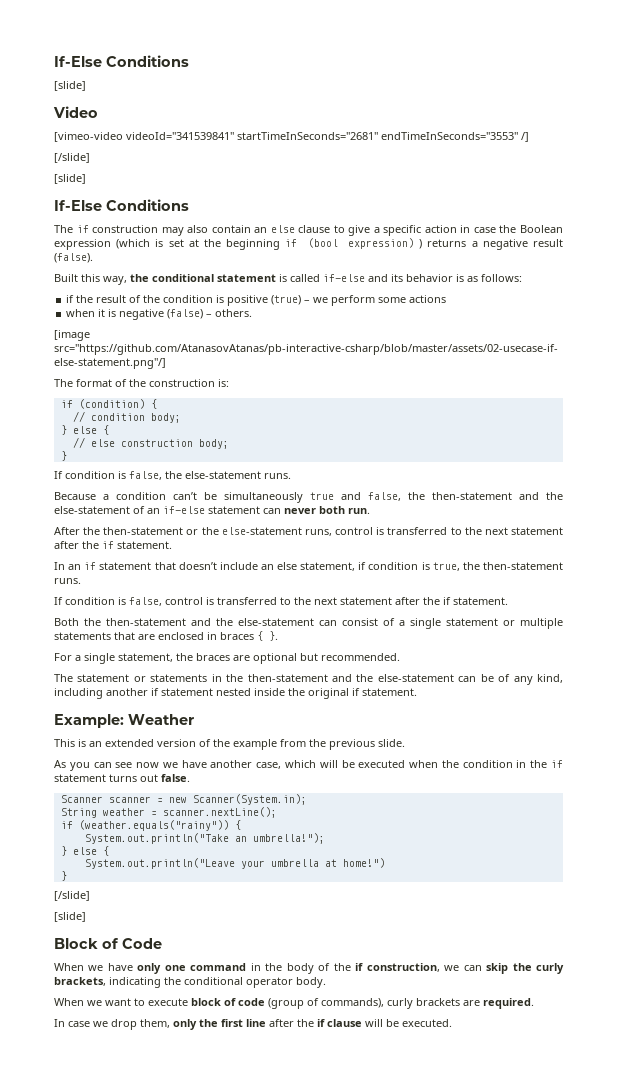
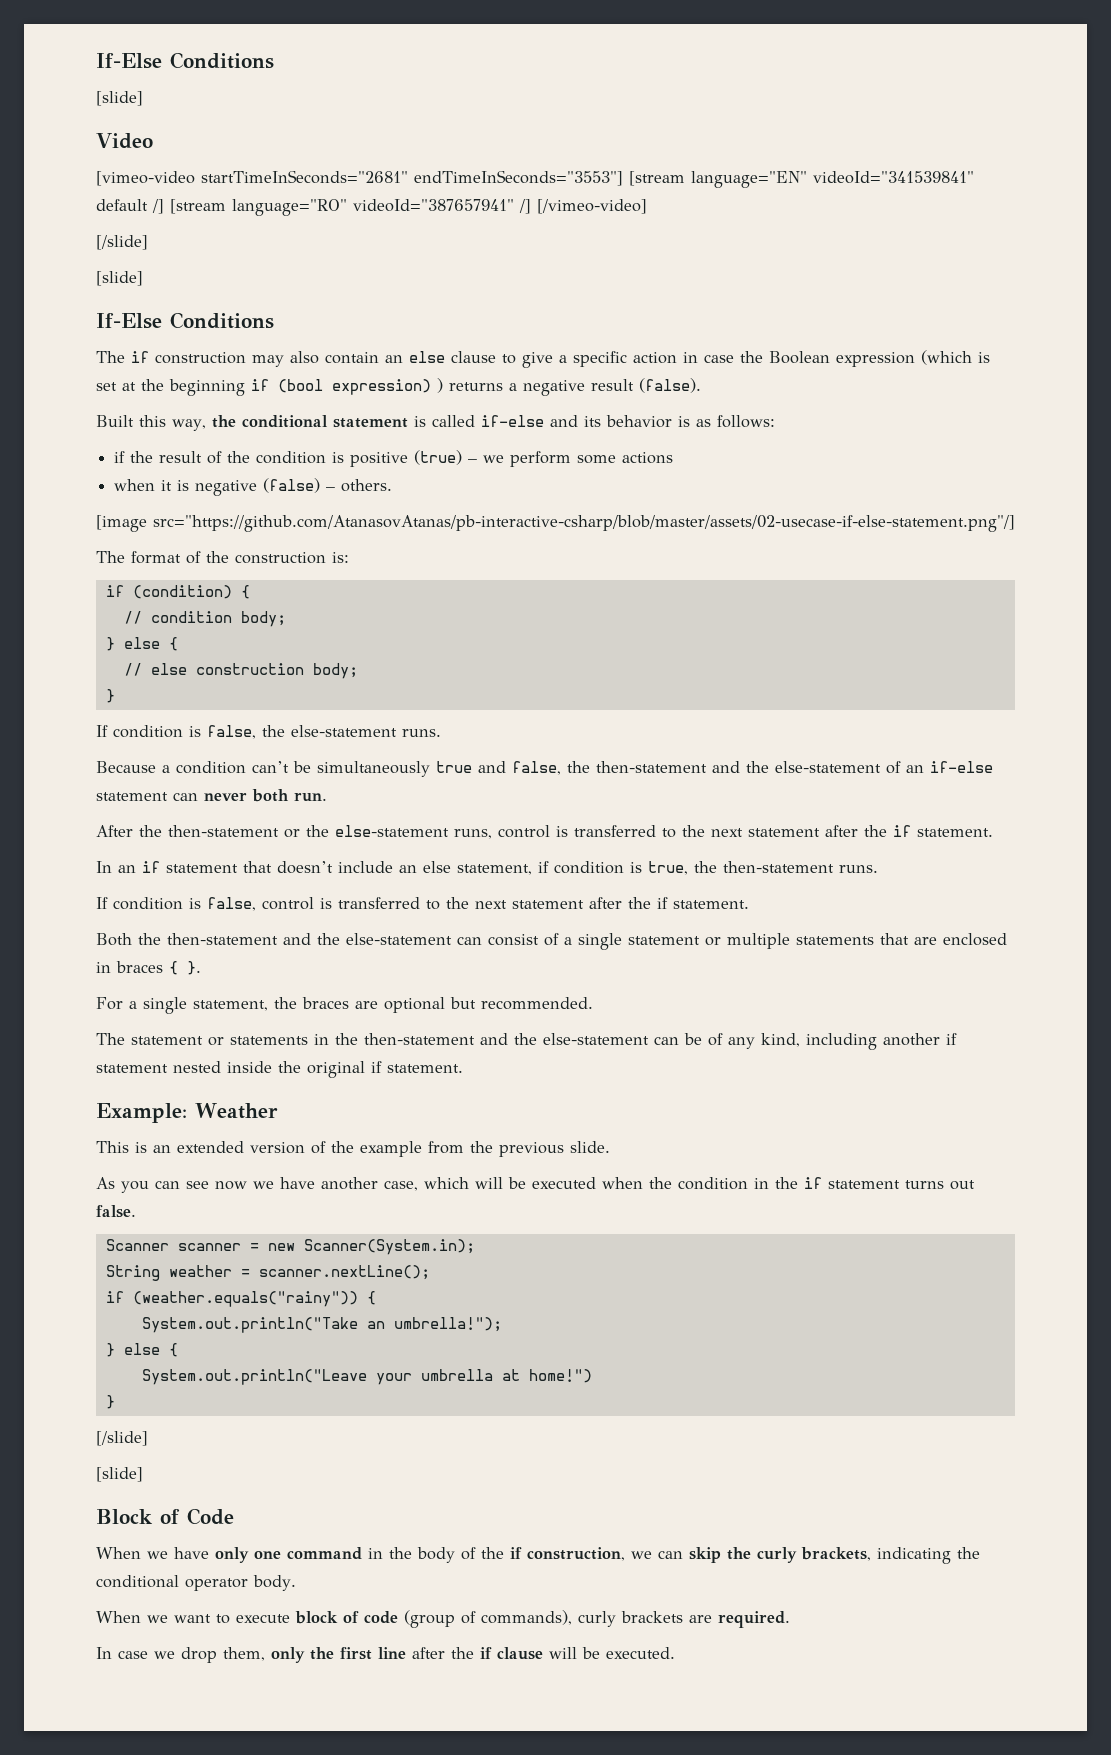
- [vimeo-video videoId="341539841" startTimeInSeconds="2681" endTimeInSeconds="3553" /]
+ [vimeo-video startTimeInSeconds="2681" endTimeInSeconds="3553"] [stream language="EN" videoId="341539841" default /] [stream language="RO" videoId="387657941" /] [/vimeo-video]

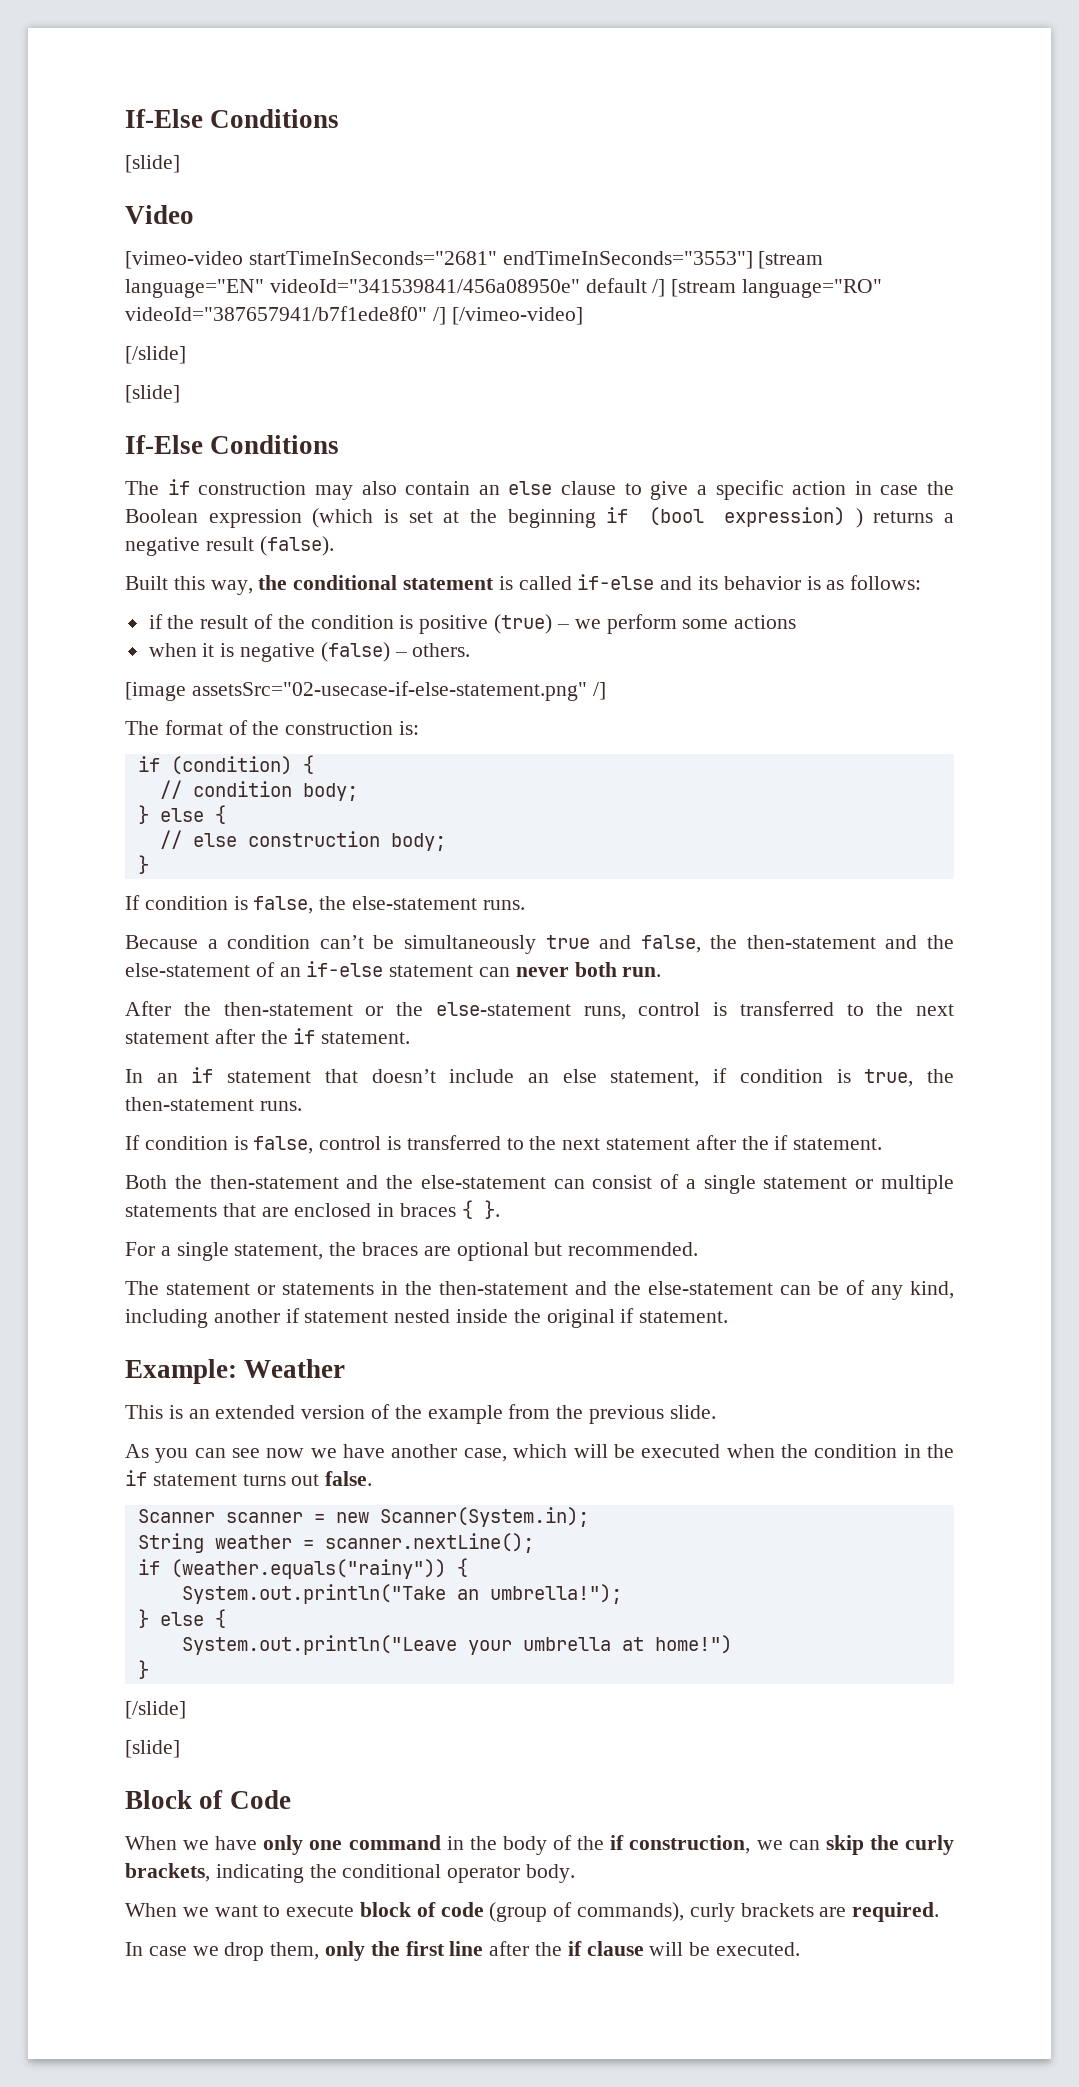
- [vimeo-video startTimeInSeconds="2681" endTimeInSeconds="3553"] [stream language="EN" videoId="341539841" default /] [stream language="RO" videoId="387657941" /] [/vimeo-video]
+ [vimeo-video startTimeInSeconds="2681" endTimeInSeconds="3553"] [stream language="EN" videoId="341539841/456a08950e" default /] [stream language="RO" videoId="387657941/b7f1ede8f0" /] [/vimeo-video]
- [image src="https://github.com/AtanasovAtanas/pb-interactive-csharp/blob/master/assets/02-usecase-if-else-statement.png"/]
+ [image assetsSrc="02-usecase-if-else-statement.png" /]

